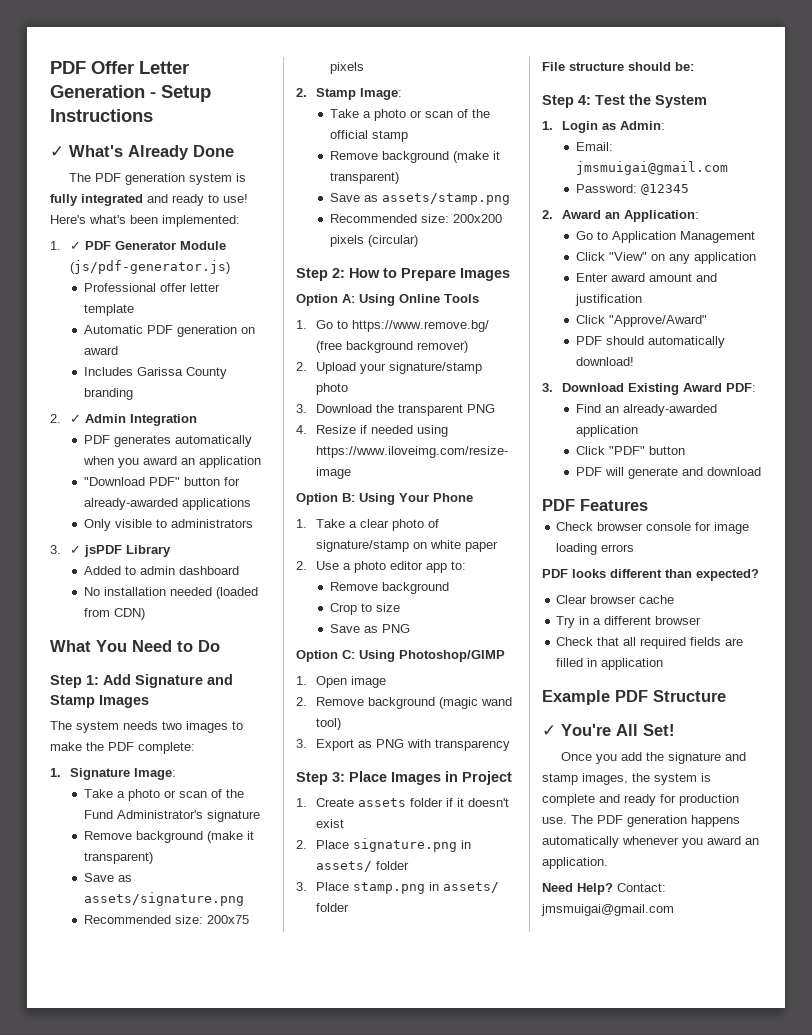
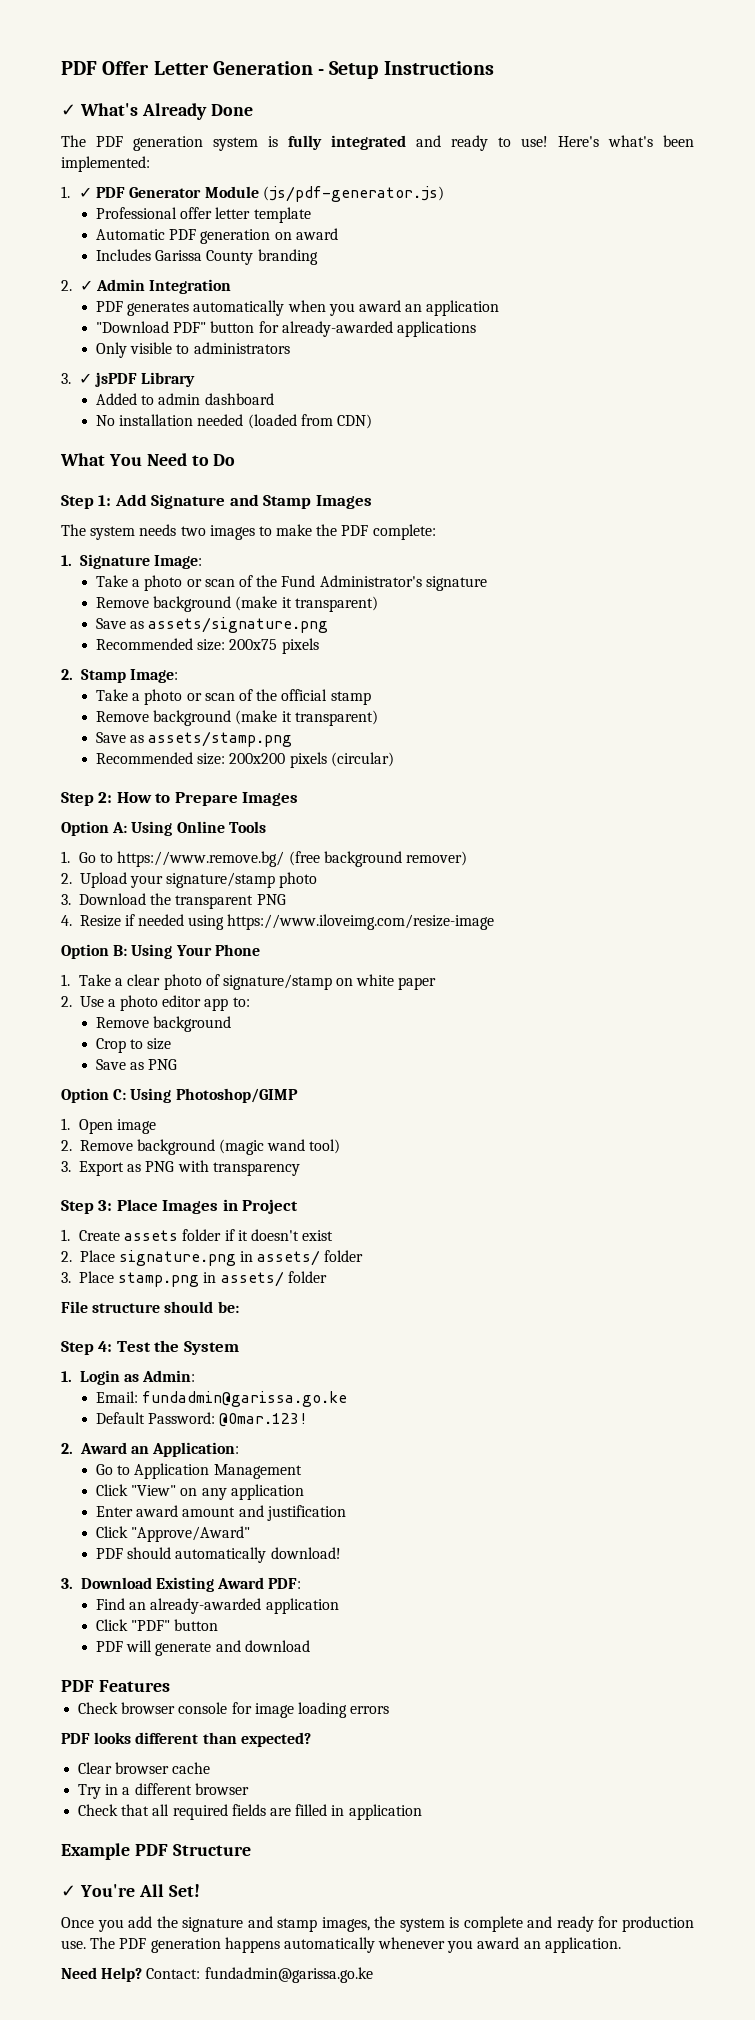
- Email: jmsmuigai@gmail.com
- Password: @12345
+ Email: fundadmin@garissa.go.ke
+ Default Password: @Omar.123!
- Contact: jmsmuigai@gmail.com
+ Contact: fundadmin@garissa.go.ke

